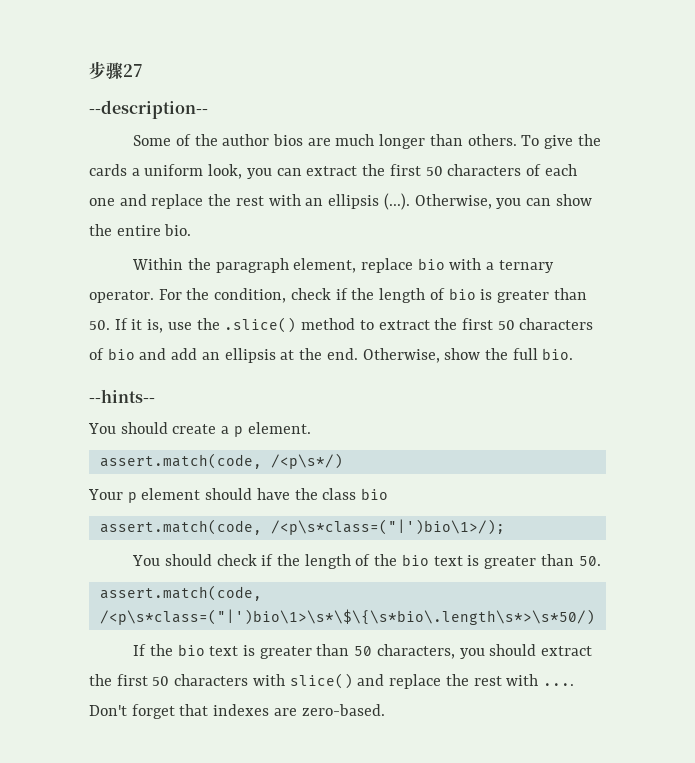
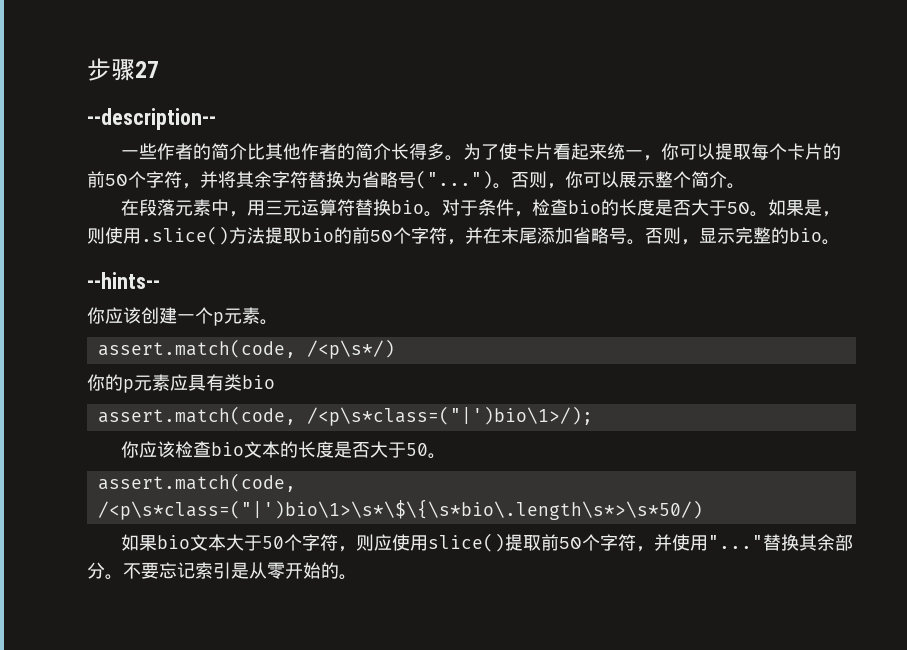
- Some of the author bios are much longer than others. To give the cards a uniform look, you can extract the first 50 characters of each one and replace the rest with an ellipsis (...). Otherwise, you can show the entire bio.
- Within the paragraph element, replace bio with a ternary operator. For the condition, check if the length of bio is greater than 50. If it is, use the .slice() method to extract the first 50 characters of bio and add an ellipsis at the end. Otherwise, show the full bio.
+ 一些作者的简介比其他作者的简介长得多。为了使卡片看起来统一，你可以提取每个卡片的前50个字符，并将其余字符替换为省略号("...")。否则，你可以展示整个简介。
+ 在段落元素中，用三元运算符替换bio。对于条件，检查bio的长度是否大于50。如果是，则使用.slice()方法提取bio的前50个字符，并在末尾添加省略号。否则，显示完整的bio。
  --hints--
- You should create a p element.
+ 你应该创建一个p元素。
  assert.match(code, /<p\s*/)
- Your p element should have the class bio
+ 你的p元素应具有类bio
  assert.match(code, /<p\s*class=("|')bio\1>/);
- You should check if the length of the bio text is greater than 50.
+ 你应该检查bio文本的长度是否大于50。
  assert.match(code, /<p\s*class=("|')bio\1>\s*\$\{\s*bio\.length\s*>\s*50/)
- If the bio text is greater than 50 characters, you should extract the first 50 characters with slice() and replace the rest with .... Don't forget that indexes are zero-based.
+ 如果bio文本大于50个字符，则应使用slice()提取前50个字符，并使用"..."替换其余部分。不要忘记索引是从零开始的。

